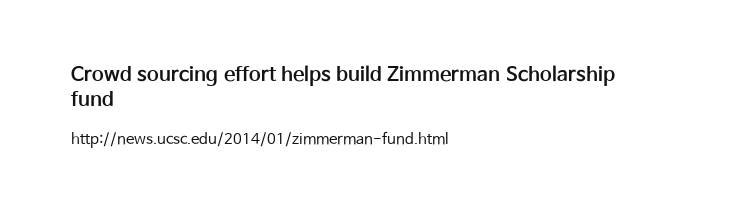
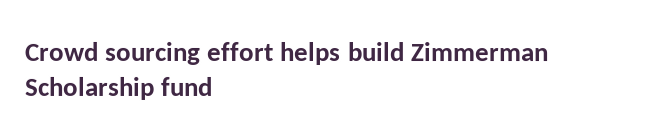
- http://news.ucsc.edu/2014/01/zimmerman-fund.html

